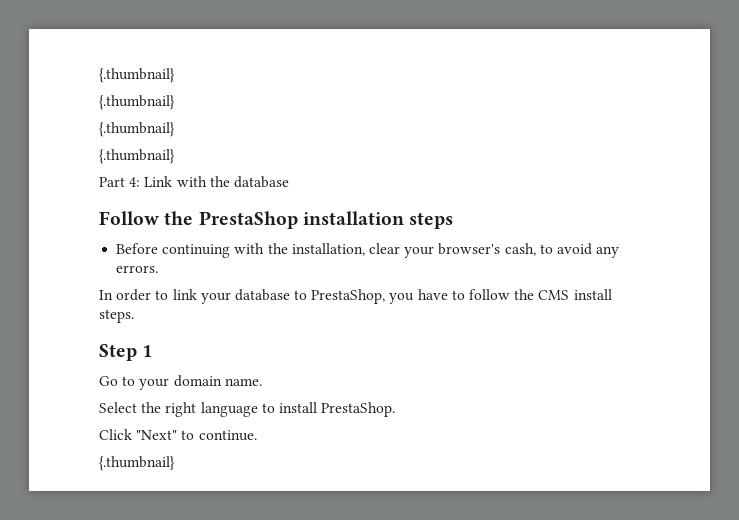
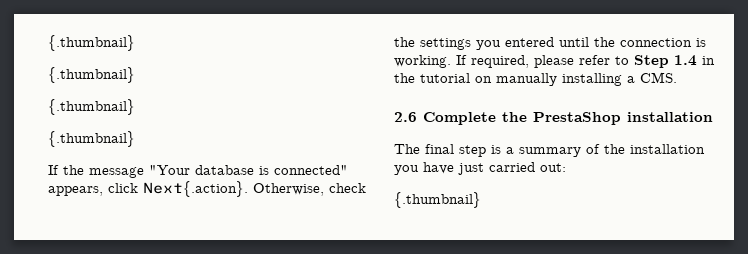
- Part 4: Link with the database
- Follow the PrestaShop installation steps
- Before continuing with the installation, clear your browser's cash, to avoid any errors.
- In order to link your database to PrestaShop, you have to follow the CMS install steps.
- Step 1
- Go to your domain name.
- Select the right language to install PrestaShop.
- Click "Next" to continue.
+ If the message "Your database is connected" appears, click Next{.action}. Otherwise, check the settings you entered until the connection is working. If required, please refer to Step 1.4 in the tutorial on manually installing a CMS.
+ 2.6 Complete the PrestaShop installation
+ The final step is a summary of the installation you have just carried out:

